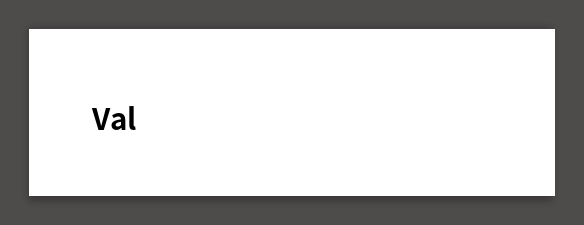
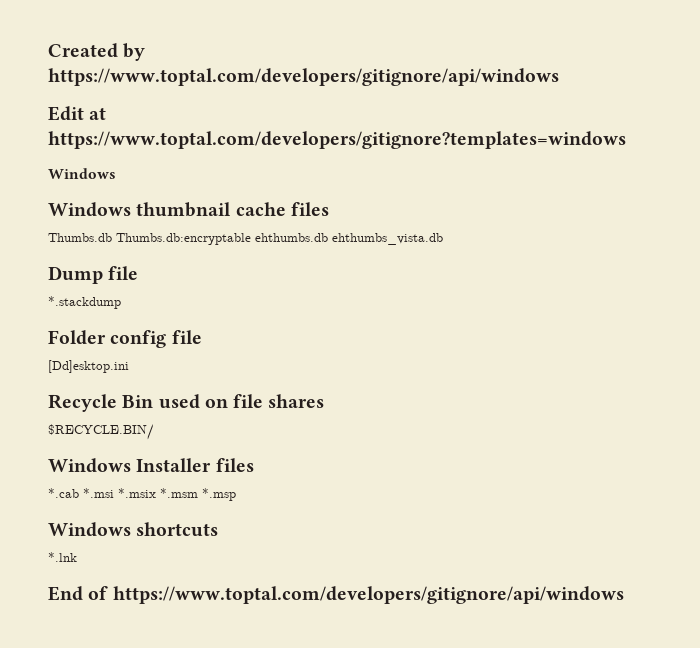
- Val
+ Created by https://www.toptal.com/developers/gitignore/api/windows
+ Edit at https://www.toptal.com/developers/gitignore?templates=windows
+ Windows
+ Windows thumbnail cache files
+ Thumbs.db Thumbs.db:encryptable ehthumbs.db ehthumbs_vista.db
+ Dump file
+ *.stackdump
+ Folder config file
+ [Dd]esktop.ini
+ Recycle Bin used on file shares
+ $RECYCLE.BIN/
+ Windows Installer files
+ *.cab *.msi *.msix *.msm *.msp
+ Windows shortcuts
+ *.lnk
+ End of https://www.toptal.com/developers/gitignore/api/windows

